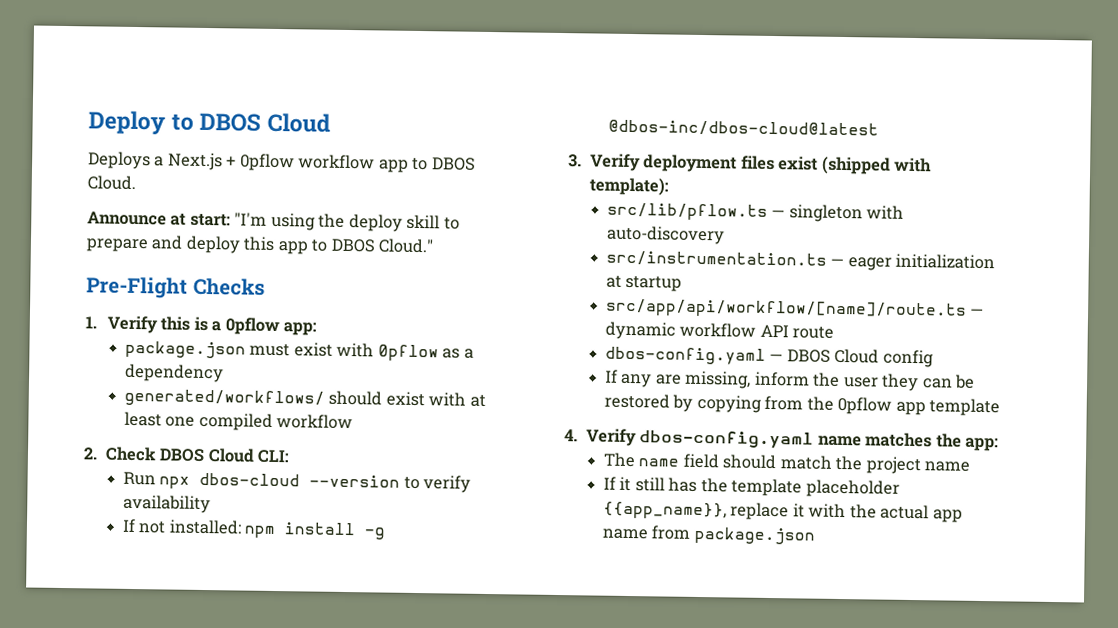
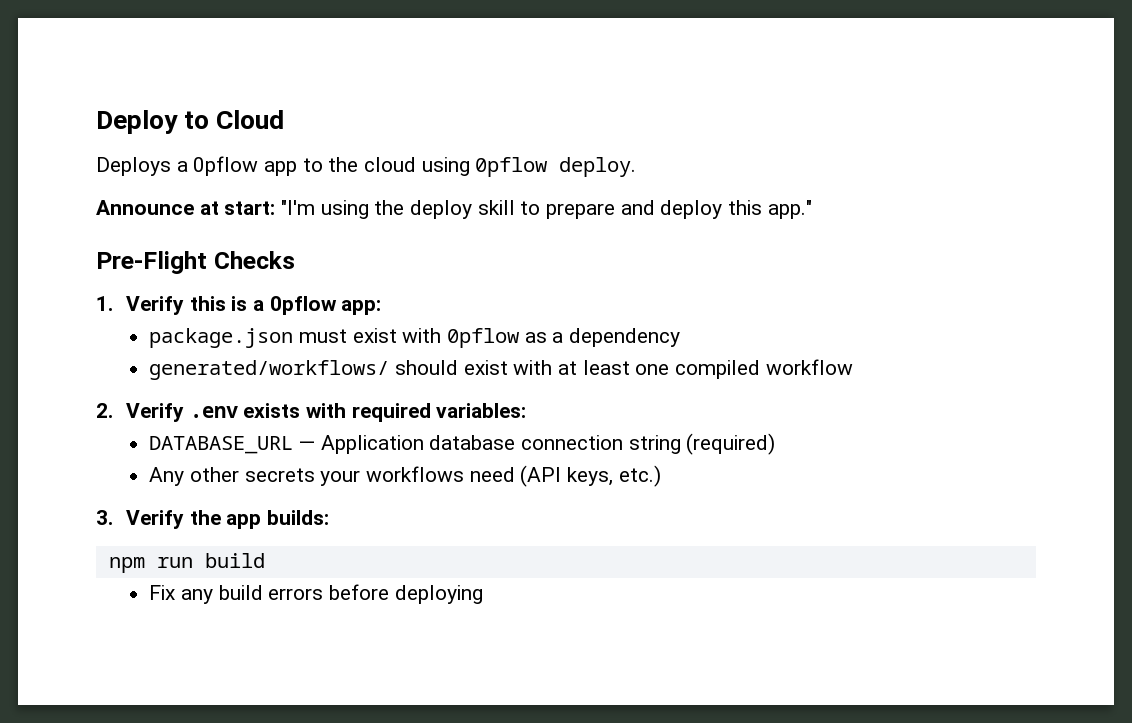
- Deploy to DBOS Cloud
+ Deploy to Cloud
- Deploys a Next.js + 0pflow workflow app to DBOS Cloud.
+ Deploys a 0pflow app to the cloud using 0pflow deploy.
- Announce at start: "I'm using the deploy skill to prepare and deploy this app to DBOS Cloud."
+ Announce at start: "I'm using the deploy skill to prepare and deploy this app."
- 2. Check DBOS Cloud CLI:
- Run npx dbos-cloud --version to verify availability
- If not installed: npm install -g @dbos-inc/dbos-cloud@latest
- 3. Verify deployment files exist (shipped with template):
- src/lib/pflow.ts — singleton with auto-discovery
- src/instrumentation.ts — eager initialization at startup
- src/app/api/workflow/[name]/route.ts — dynamic workflow API route
- dbos-config.yaml — DBOS Cloud config
- If any are missing, inform the user they can be restored by copying from the 0pflow app template
- 4. Verify dbos-config.yaml name matches the app:
- The name field should match the project name
- If it still has the template placeholder {{app_name}}, replace it with the actual app name from package.json
+ 2. Verify .env exists with required variables:
+ DATABASE_URL — Application database connection string (required)
+ Any other secrets your workflows need (API keys, etc.)
+ 3. Verify the app builds:
+ npm run build
+ Fix any build errors before deploying

